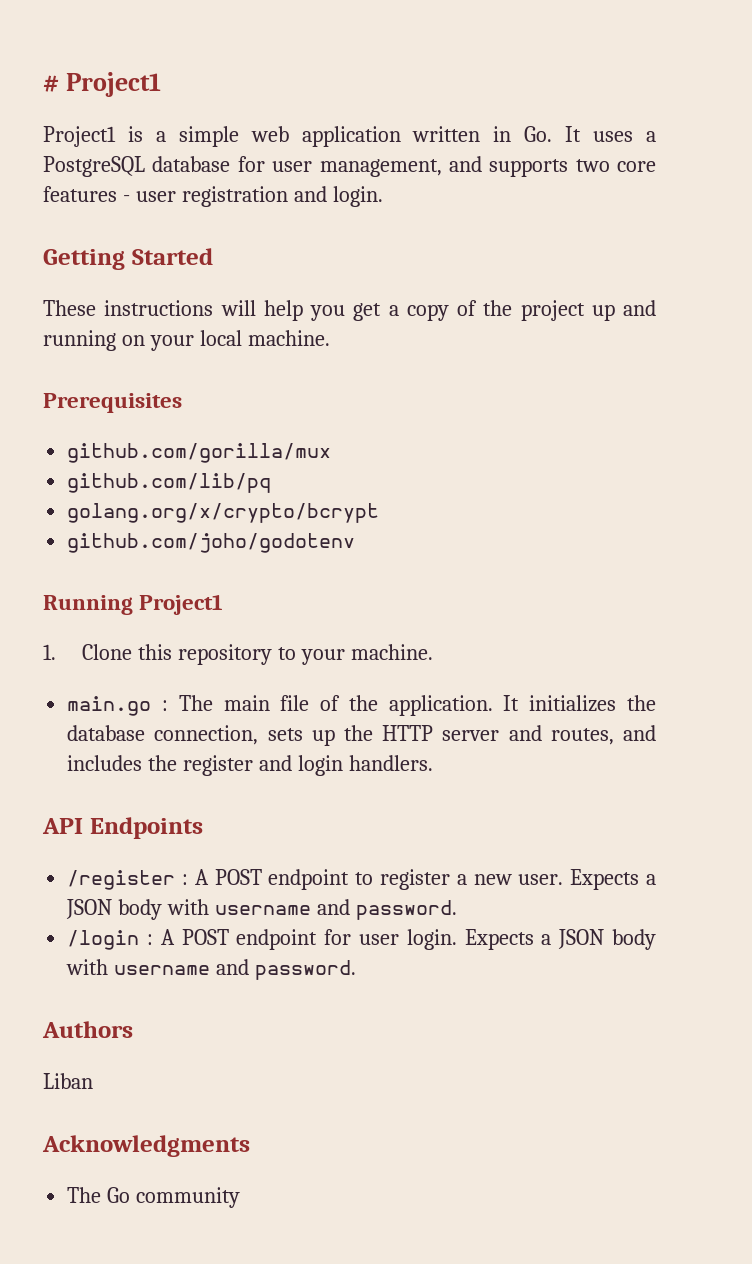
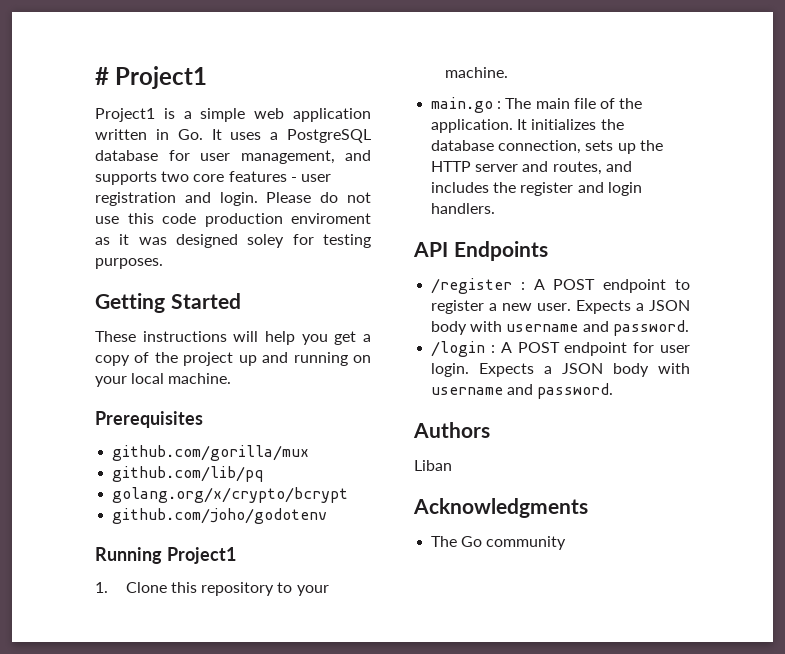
+ Please do not use this code production enviroment as it was designed soley for testing purposes.

